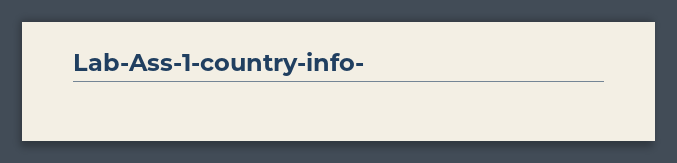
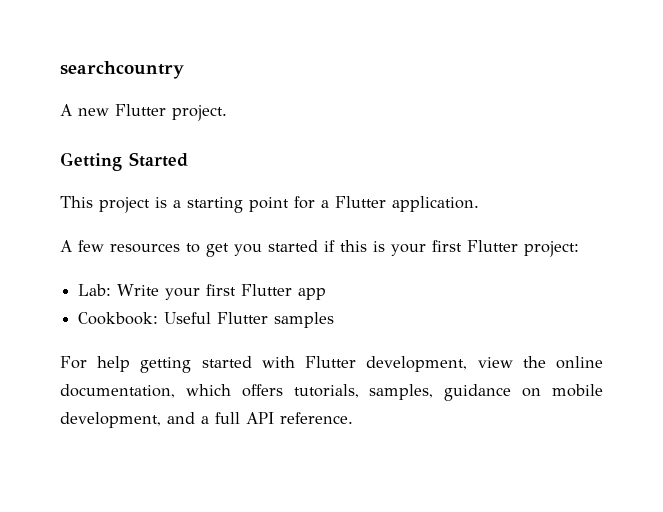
- Lab-Ass-1-country-info-
+ searchcountry
+ A new Flutter project.
+ Getting Started
+ This project is a starting point for a Flutter application.
+ A few resources to get you started if this is your first Flutter project:
+ Lab: Write your first Flutter app
+ Cookbook: Useful Flutter samples
+ For help getting started with Flutter development, view the online documentation, which offers tutorials, samples, guidance on mobile development, and a full API reference.

